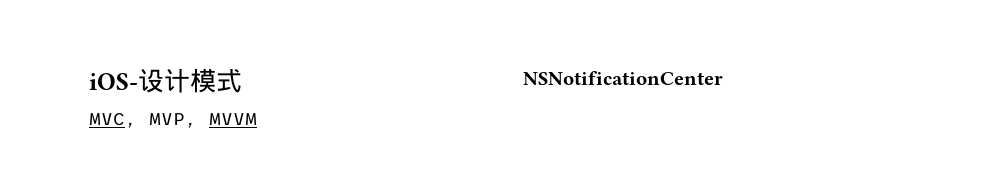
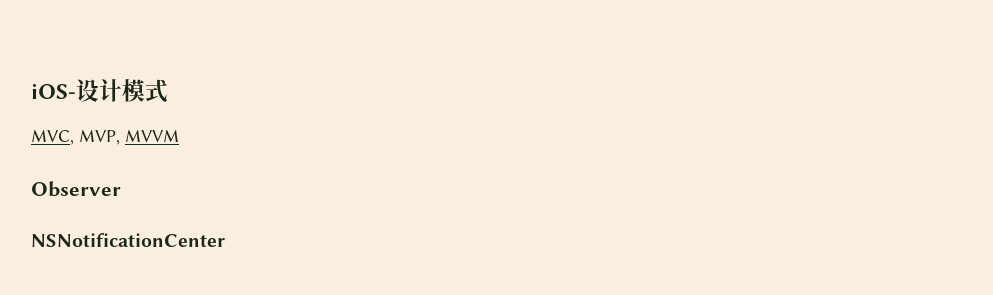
+ Observer

